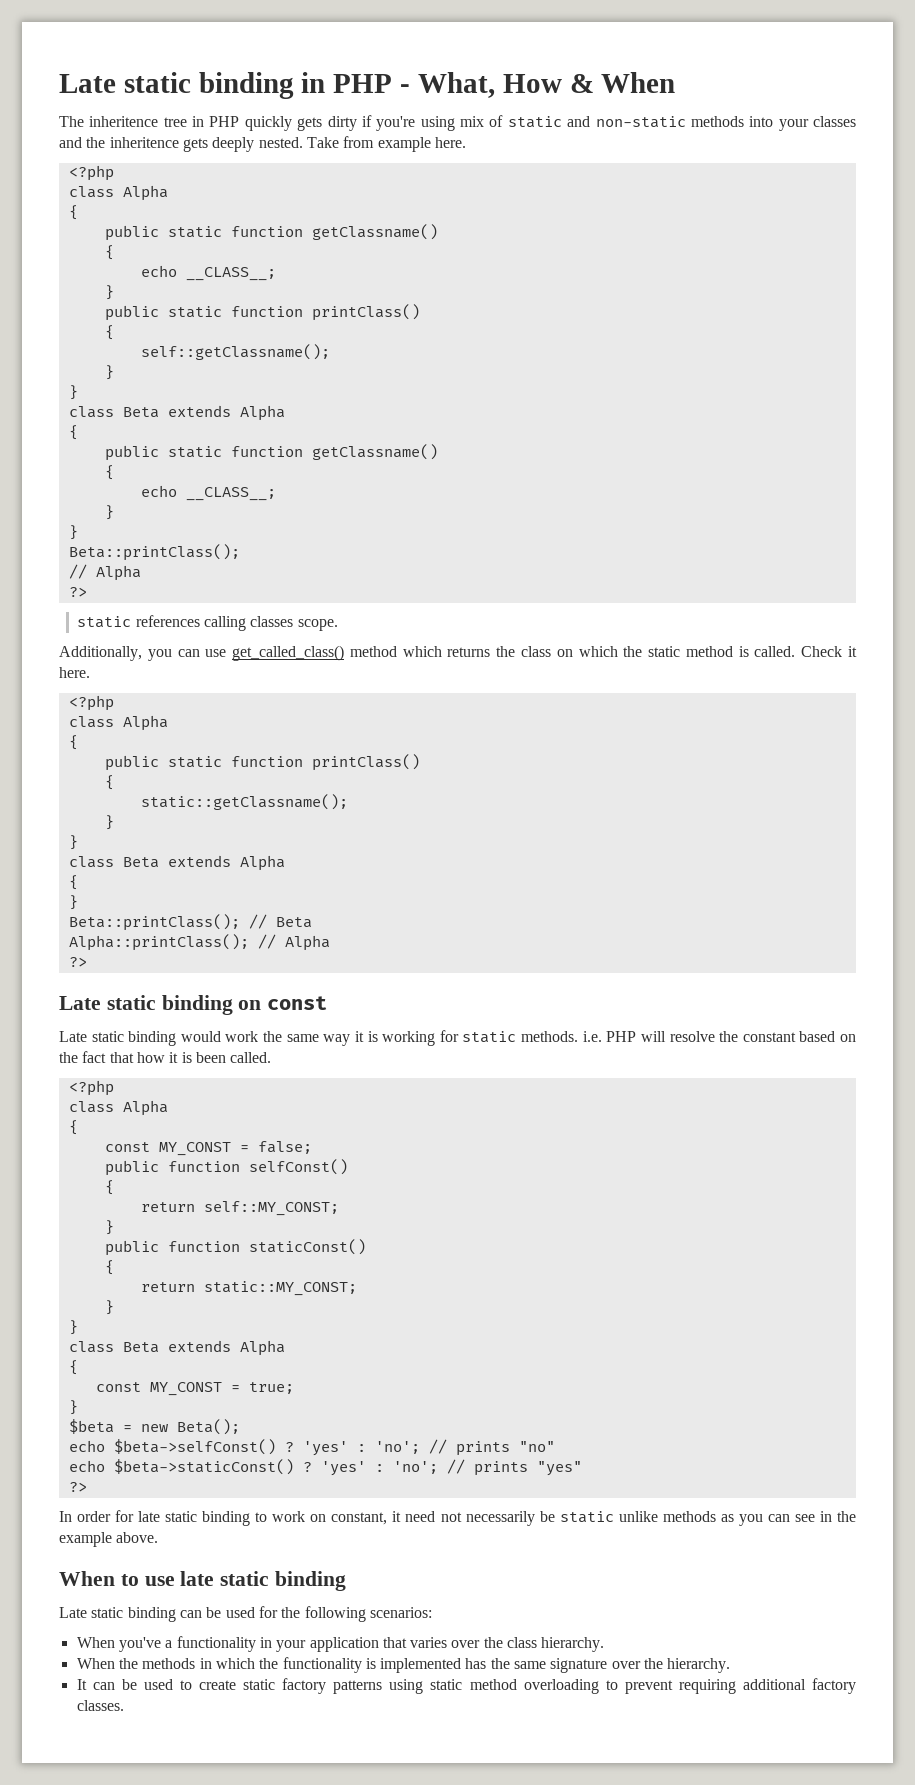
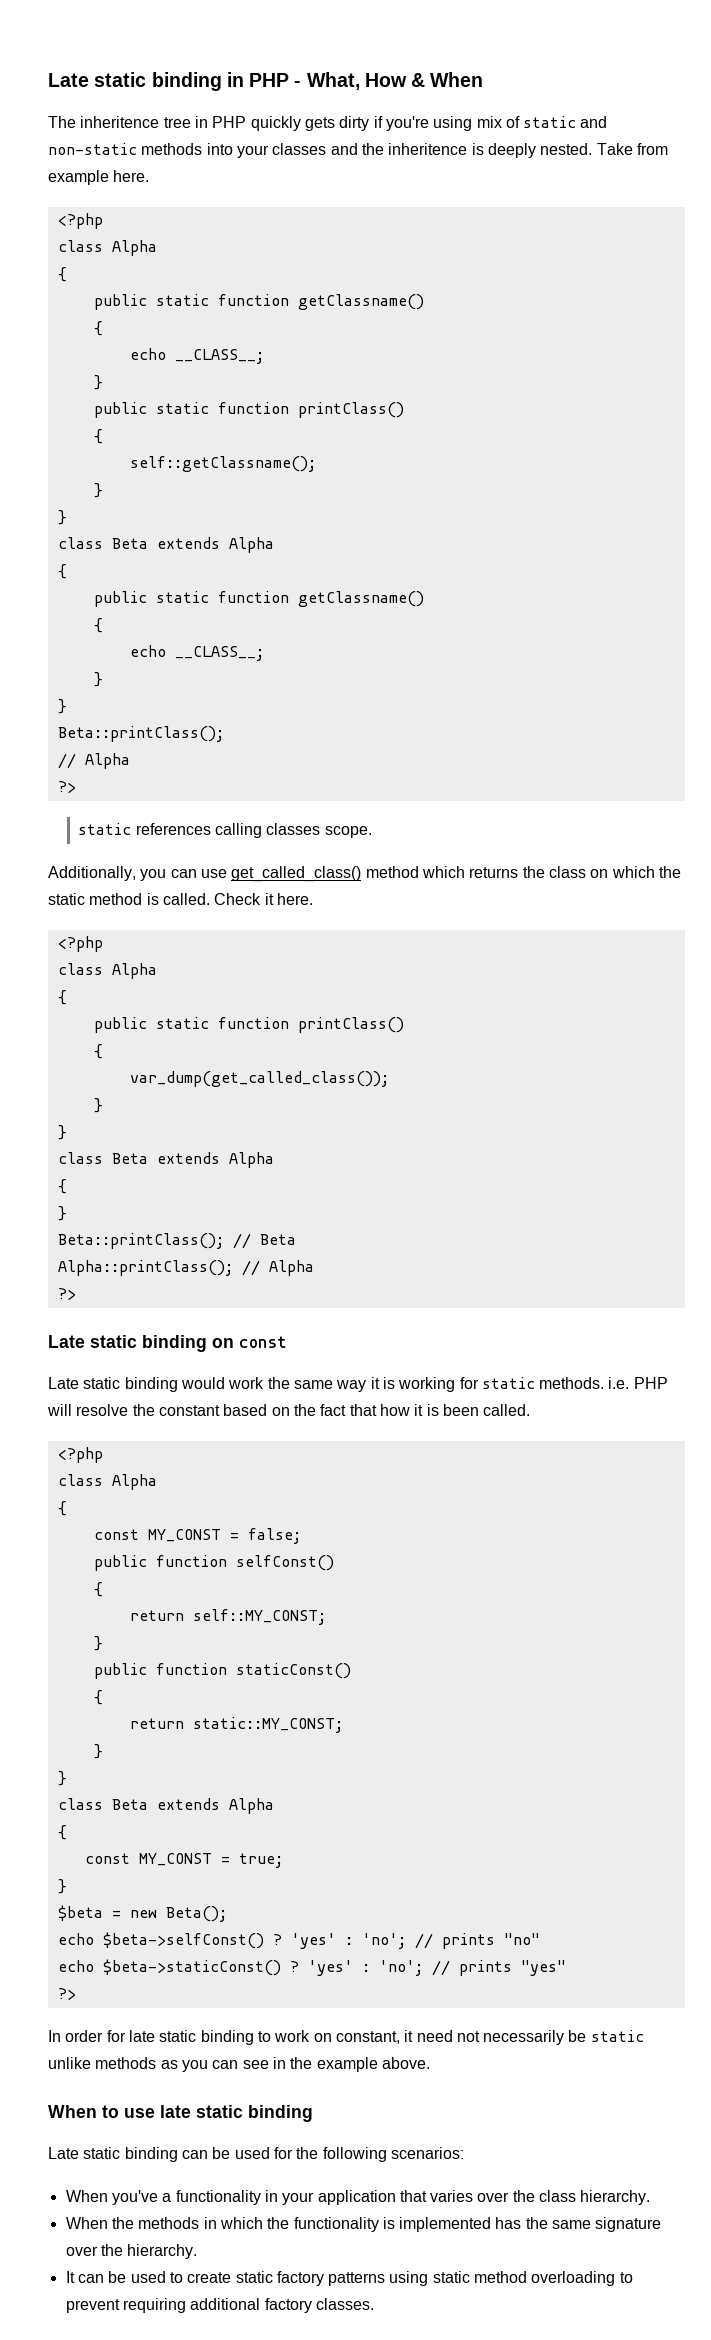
- The inheritence tree in PHP quickly gets dirty if you're using mix of static and non-static methods into your classes and the inheritence gets deeply nested.
+ The inheritence tree in PHP quickly gets dirty if you're using mix of static and non-static methods into your classes and the inheritence is deeply nested.
- static::getClassname();
+ var_dump(get_called_class());

